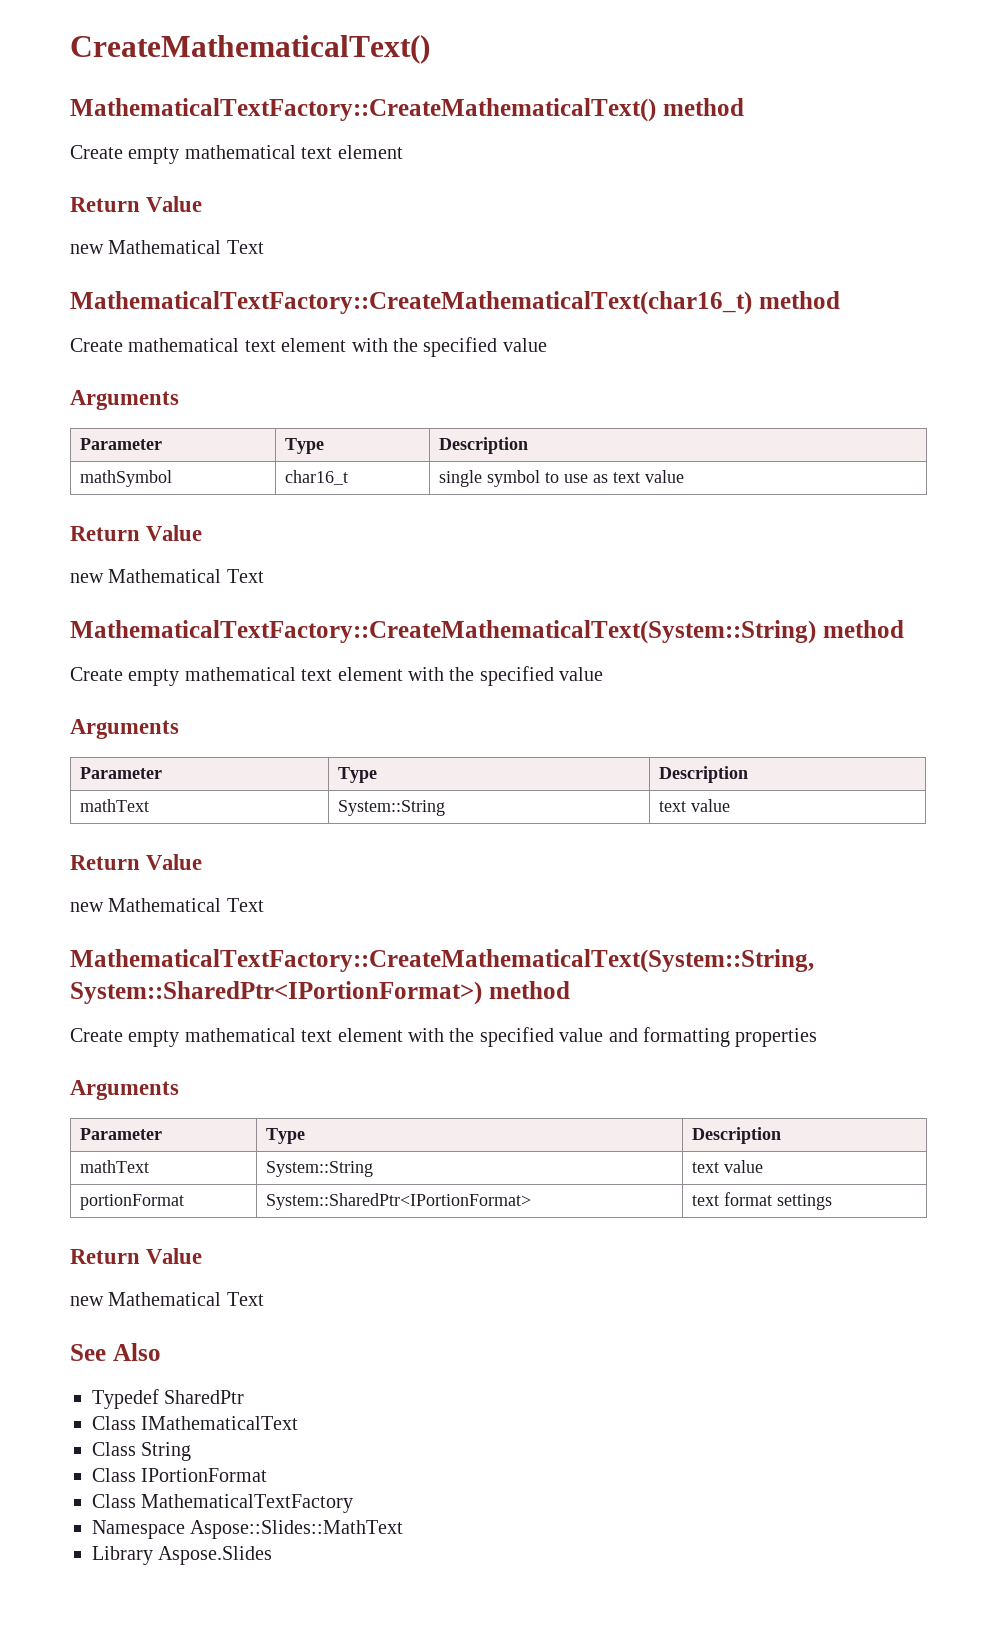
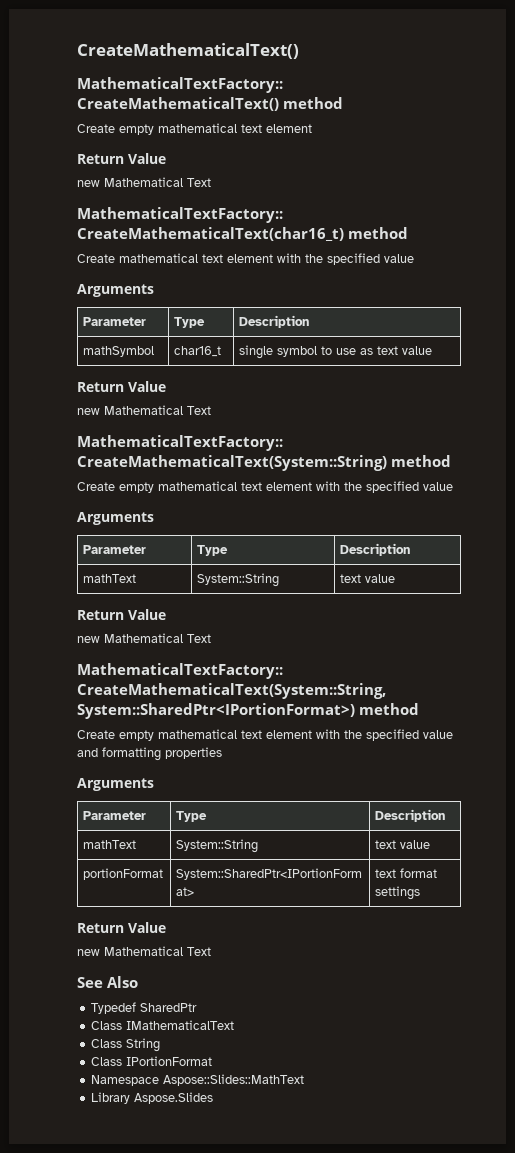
- Class MathematicalTextFactory

